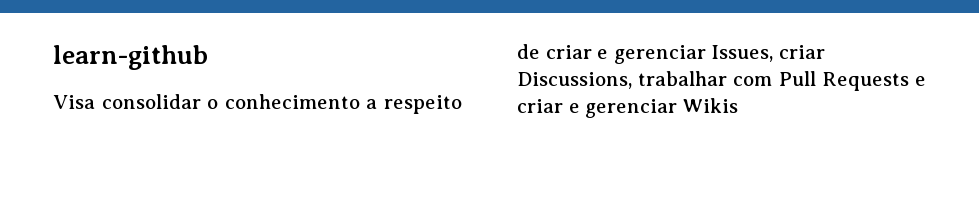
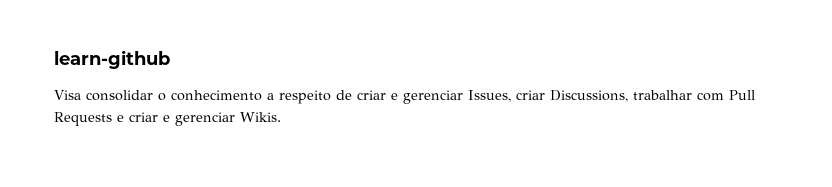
- Visa consolidar o conhecimento a respeito de criar e gerenciar Issues, criar Discussions, trabalhar com Pull Requests e criar e gerenciar Wikis
+ Visa consolidar o conhecimento a respeito de criar e gerenciar Issues, criar Discussions, trabalhar com Pull Requests e criar e gerenciar Wikis.

